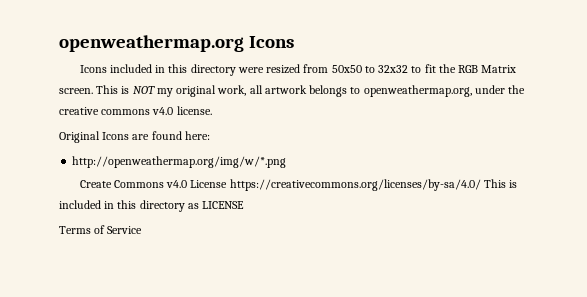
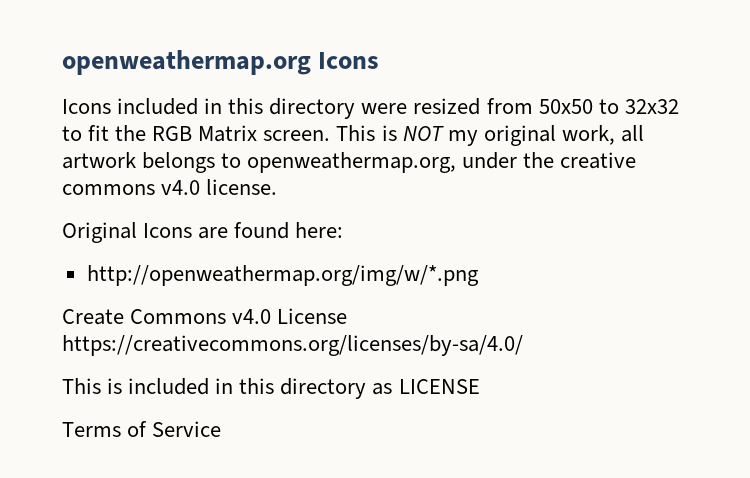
- Create Commons v4.0 License https://creativecommons.org/licenses/by-sa/4.0/ This is included in this directory as LICENSE
+ Create Commons v4.0 License https://creativecommons.org/licenses/by-sa/4.0/
+ This is included in this directory as LICENSE

